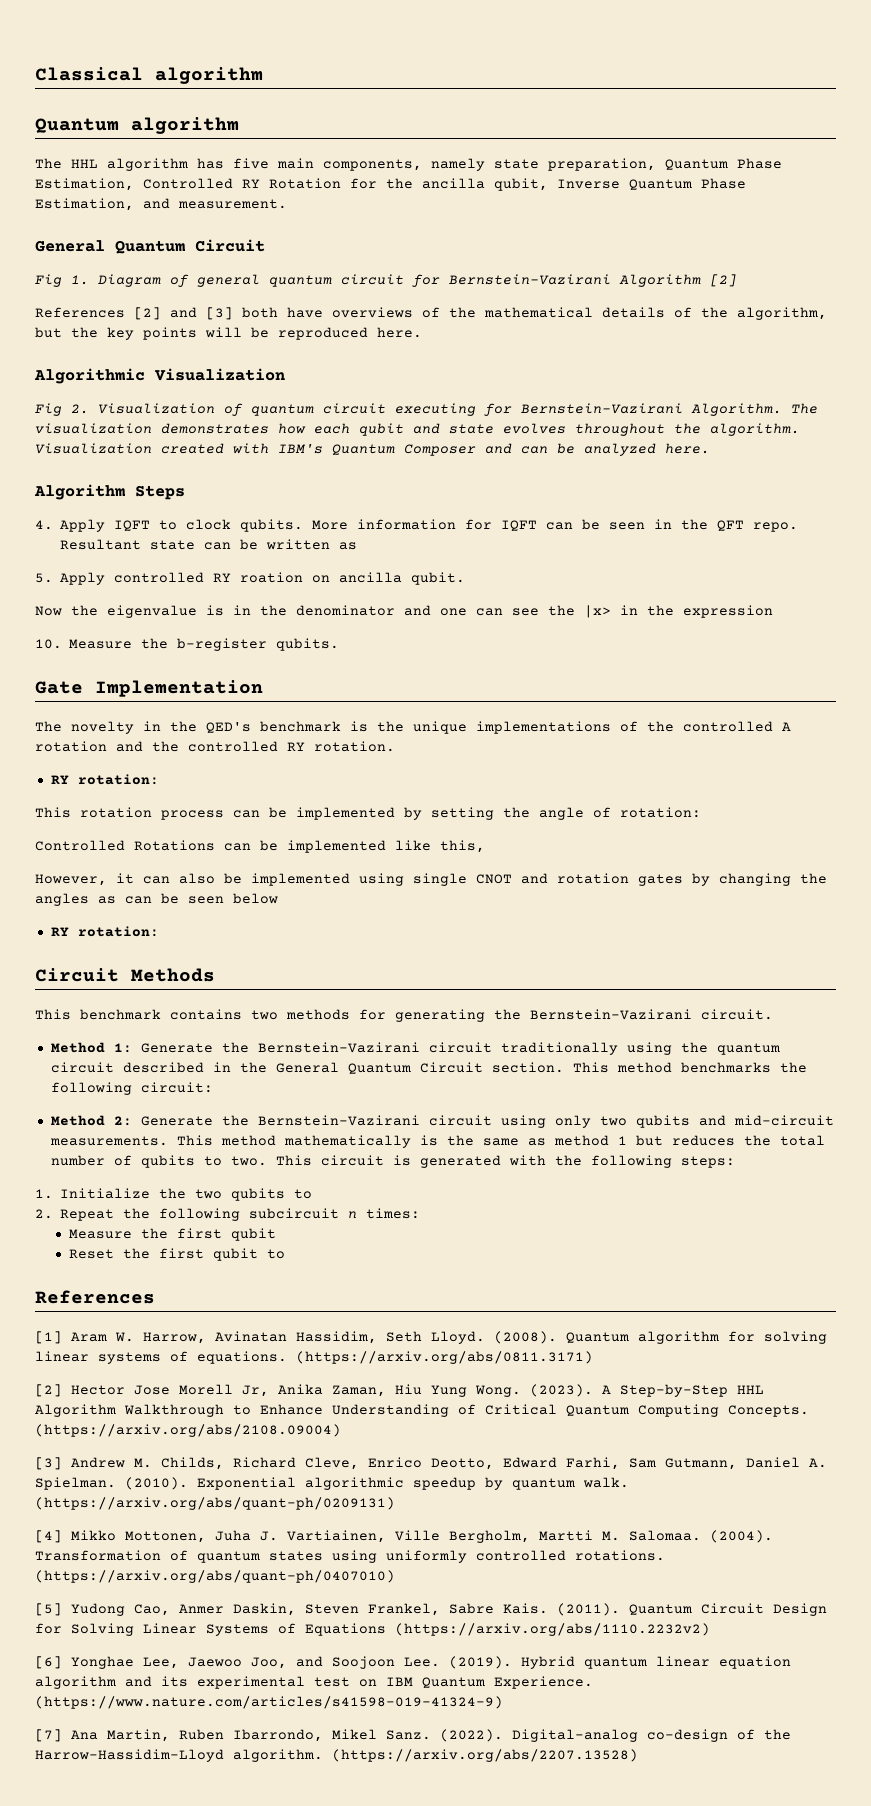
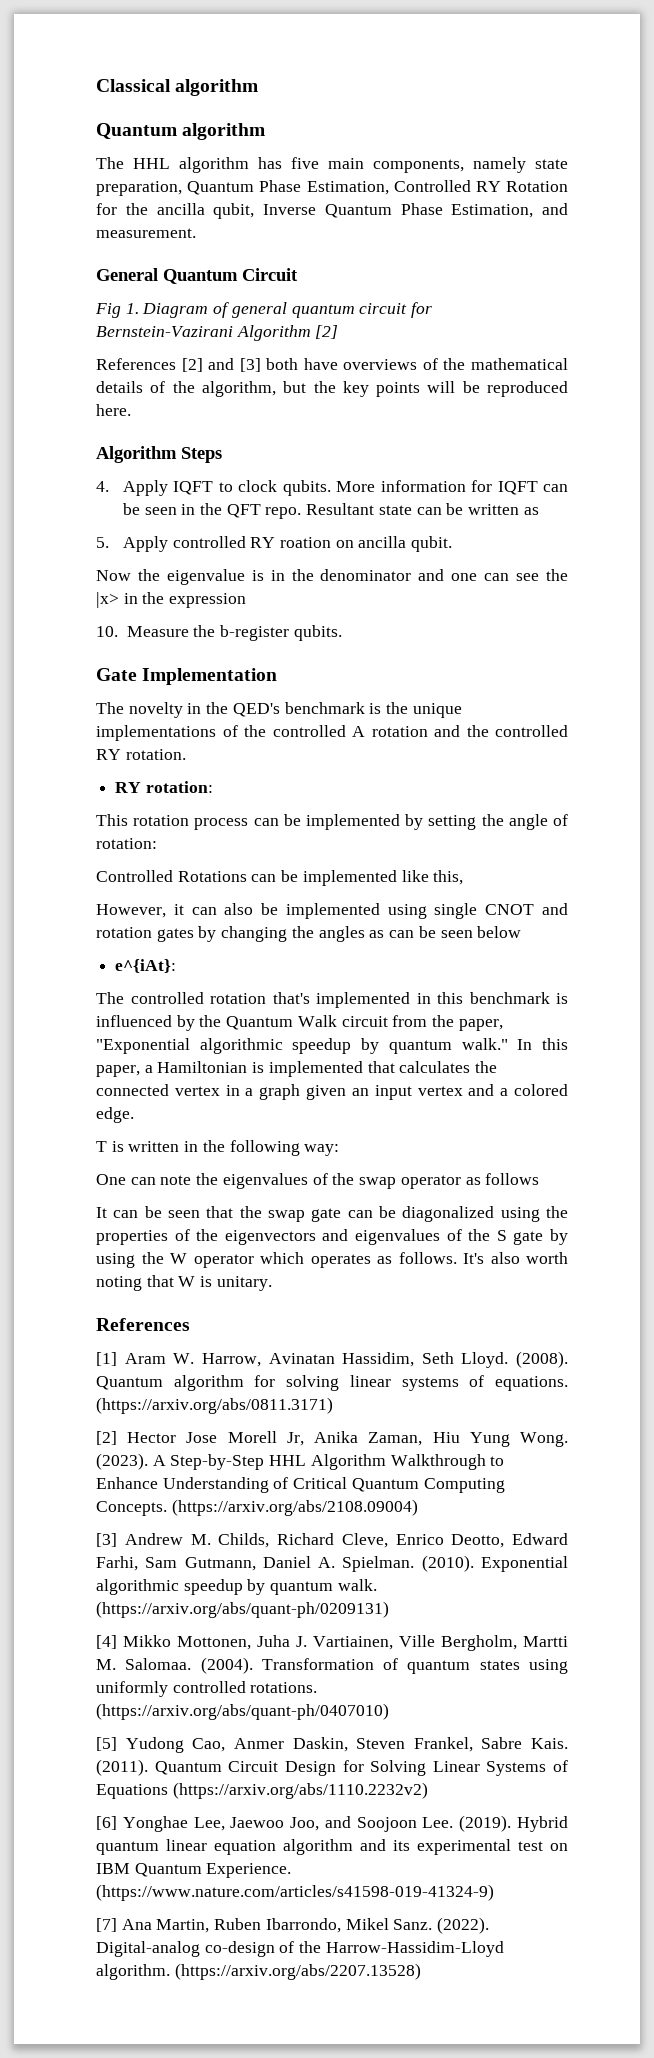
- Algorithmic Visualization
- Fig 2. Visualization of quantum circuit executing for Bernstein-Vazirani Algorithm. The visualization demonstrates how each qubit and state evolves throughout the algorithm. Visualization created with IBM's Quantum Composer and can be analyzed here.
  However, it can also be implemented using single CNOT and rotation gates by changing the angles as can be seen below
- RY rotation:
- Circuit Methods
- This benchmark contains two methods for generating the Bernstein-Vazirani circuit.
- Method 1: Generate the Bernstein-Vazirani circuit traditionally using the quantum circuit described in the General Quantum Circuit section. This method benchmarks the following circuit:
- Method 2: Generate the Bernstein-Vazirani circuit using only two qubits and mid-circuit measurements. This method mathematically is the same as method 1 but reduces the total number of qubits to two. This circuit is generated with the following steps:
- 1. Initialize the two qubits to
- 2. Repeat the following subcircuit n times:
- Measure the first qubit
- Reset the first qubit to
+ e^{iAt}:
+ The controlled rotation that's implemented in this benchmark is influenced by the Quantum Walk circuit from the paper, "Exponential algorithmic speedup by quantum walk." In this paper, a Hamiltonian is implemented that calculates the connected vertex in a graph given an input vertex and a colored edge.
+ T is written in the following way:
+ One can note the eigenvalues of the swap operator as follows
+ It can be seen that the swap gate can be diagonalized using the properties of the eigenvectors and eigenvalues of the S gate by using the W operator which operates as follows. It's also worth noting that W is unitary.

